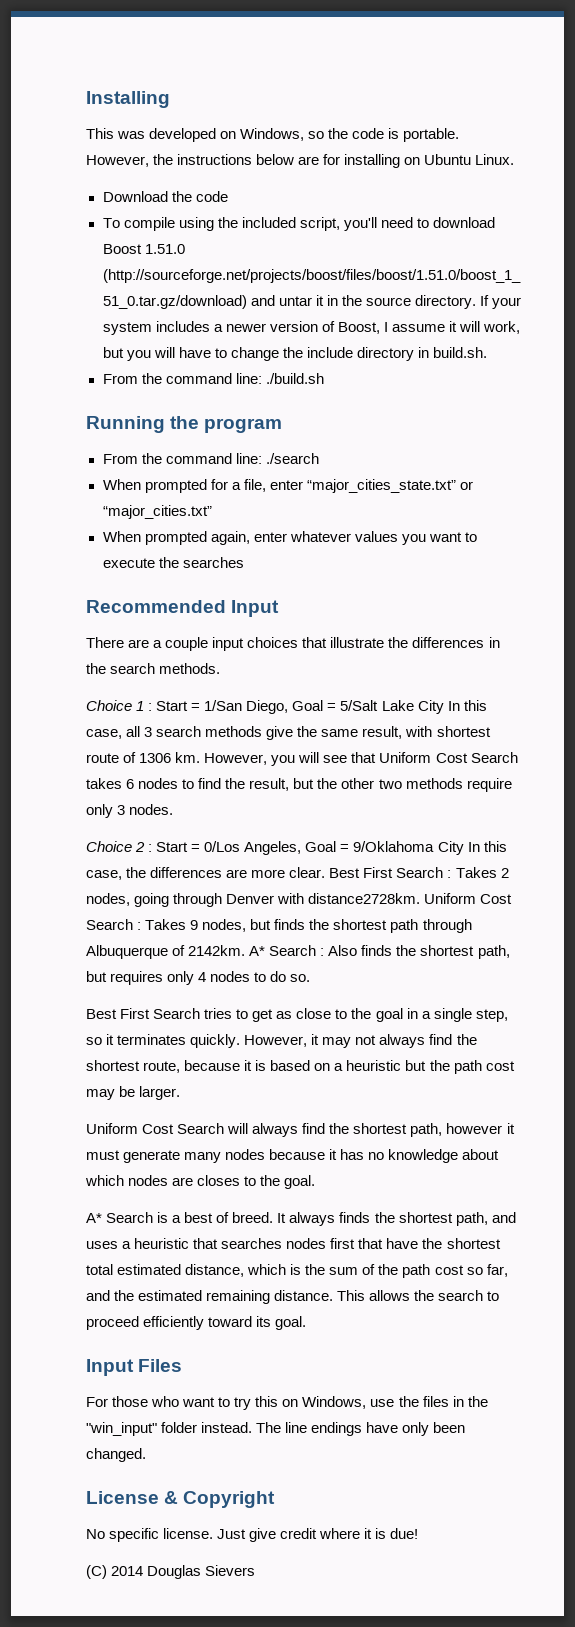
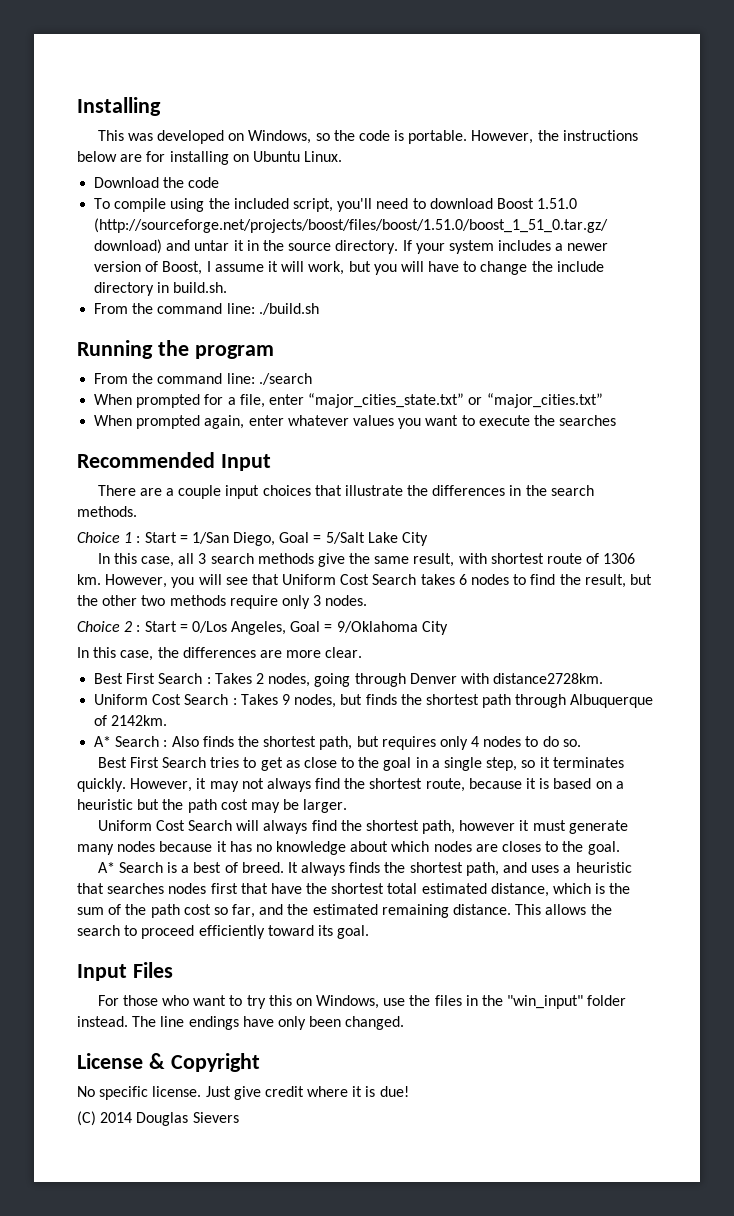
- Choice 1 : Start = 1/San Diego, Goal = 5/Salt Lake City In this case, all 3 search methods give the same result, with shortest route of 1306 km.
+ Choice 1 : Start = 1/San Diego, Goal = 5/Salt Lake City
+ In this case, all 3 search methods give the same result, with shortest route of 1306 km.
- Start = 0/Los Angeles, Goal = 9/Oklahoma City In this case, the differences are more clear. Best First Search :
+ Start = 0/Los Angeles, Goal = 9/Oklahoma City
+ In this case, the differences are more clear.
+ Best First Search :
- Takes 2 nodes, going through Denver with distance2728km. Uniform Cost Search :
+ Takes 2 nodes, going through Denver with distance2728km.
+ Uniform Cost Search :
- Takes 9 nodes, but finds the shortest path through Albuquerque of 2142km. A* Search :
+ Takes 9 nodes, but finds the shortest path through Albuquerque of 2142km.
+ A* Search :

